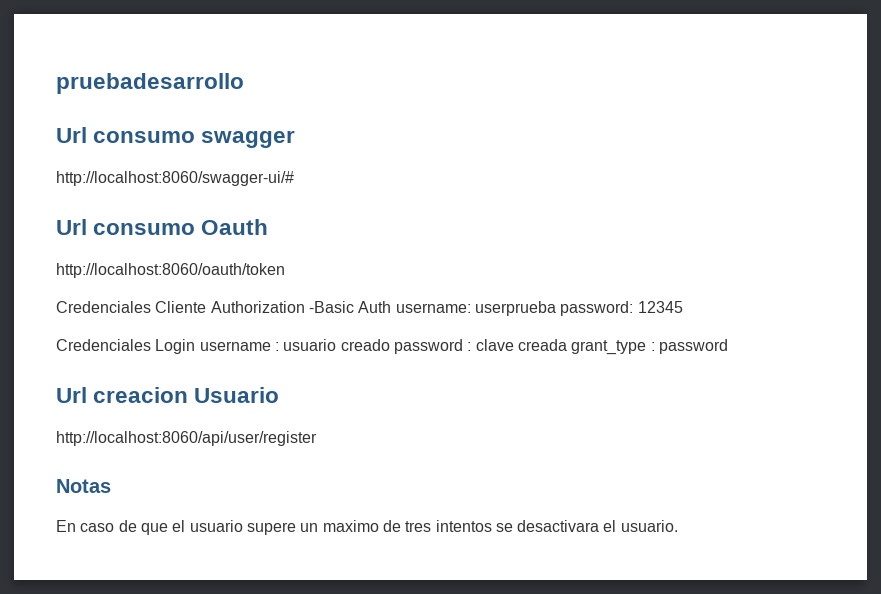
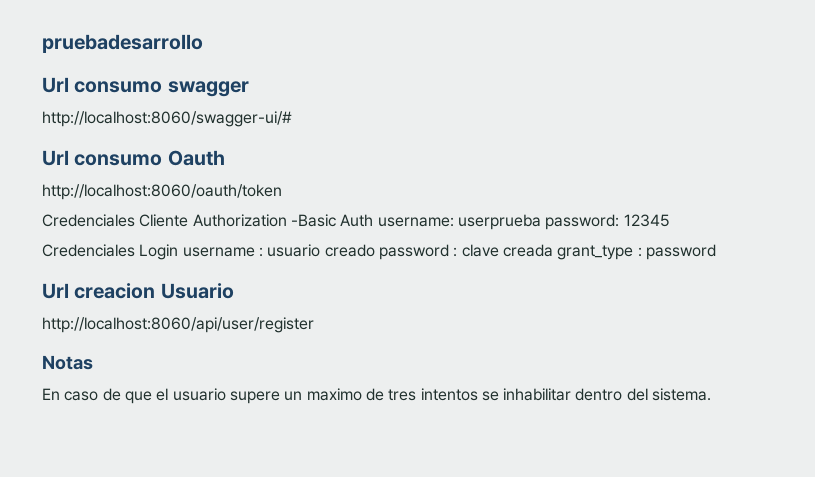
- En caso de que el usuario supere un maximo de tres intentos se desactivara el usuario.
+ En caso de que el usuario supere un maximo de tres intentos se inhabilitar dentro del sistema.

